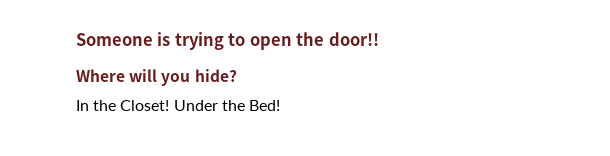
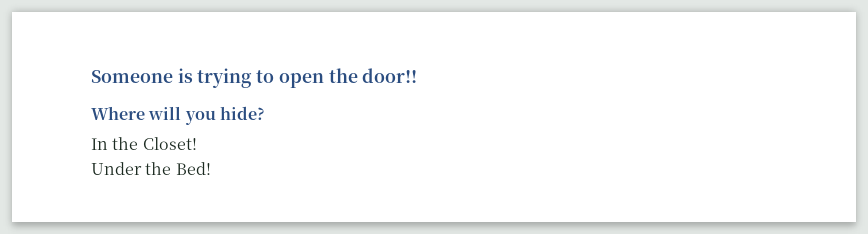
- In the Closet! Under the Bed!
+ In the Closet!
+ Under the Bed!

